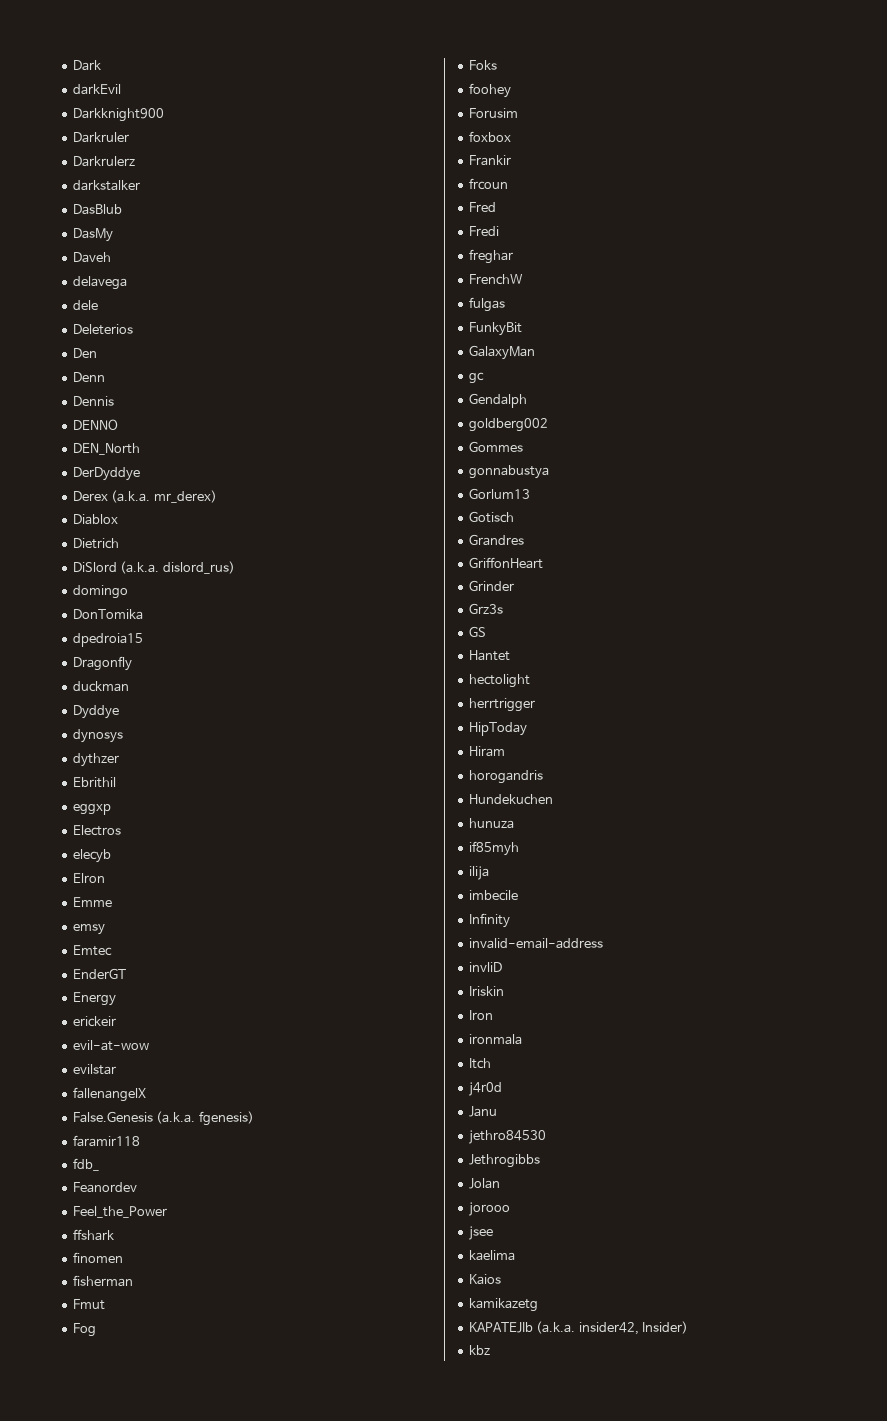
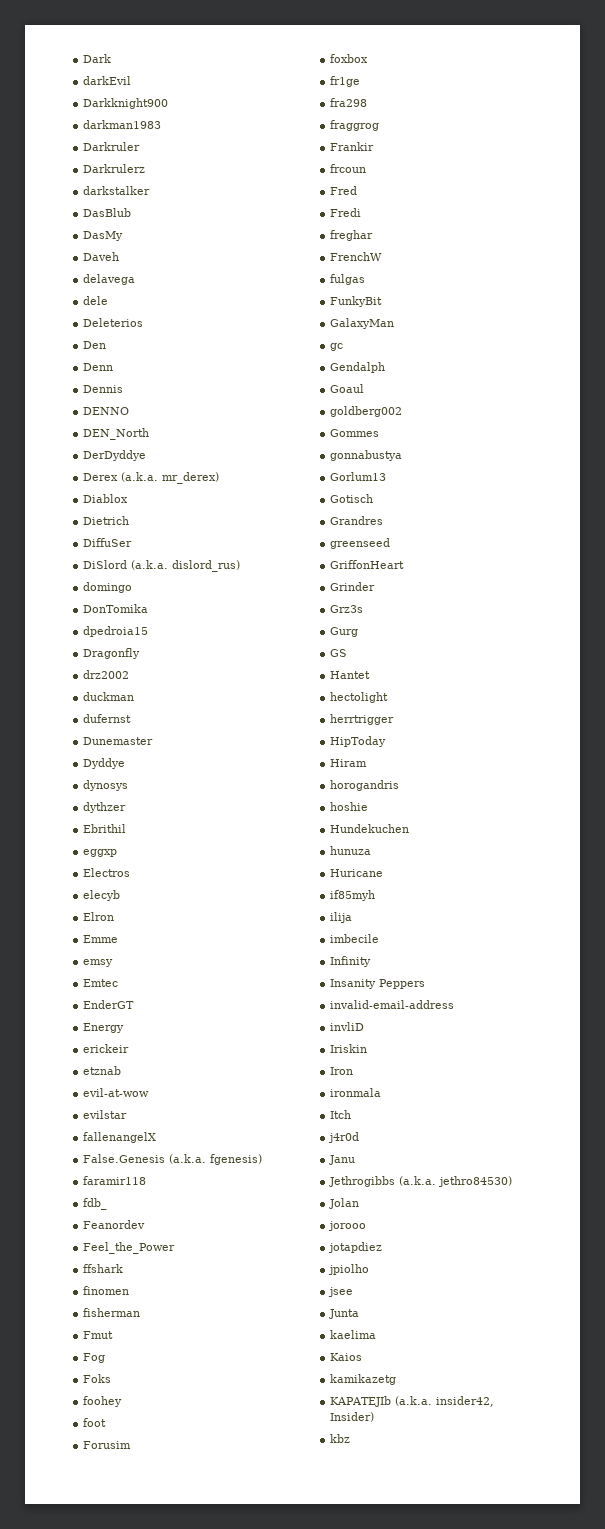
+ darkman1983
+ DiffuSer
+ drz2002
+ dufernst
+ Dunemaster
+ etznab
+ foot
+ fr1ge
+ fra298
+ fraggrog
+ Goaul
+ greenseed
+ Gurg
+ hoshie
+ Huricane
+ Insanity Peppers
- jethro84530
- Jethrogibbs
+ Jethrogibbs (a.k.a. jethro84530)
+ jotapdiez
+ jpiolho
+ Junta

